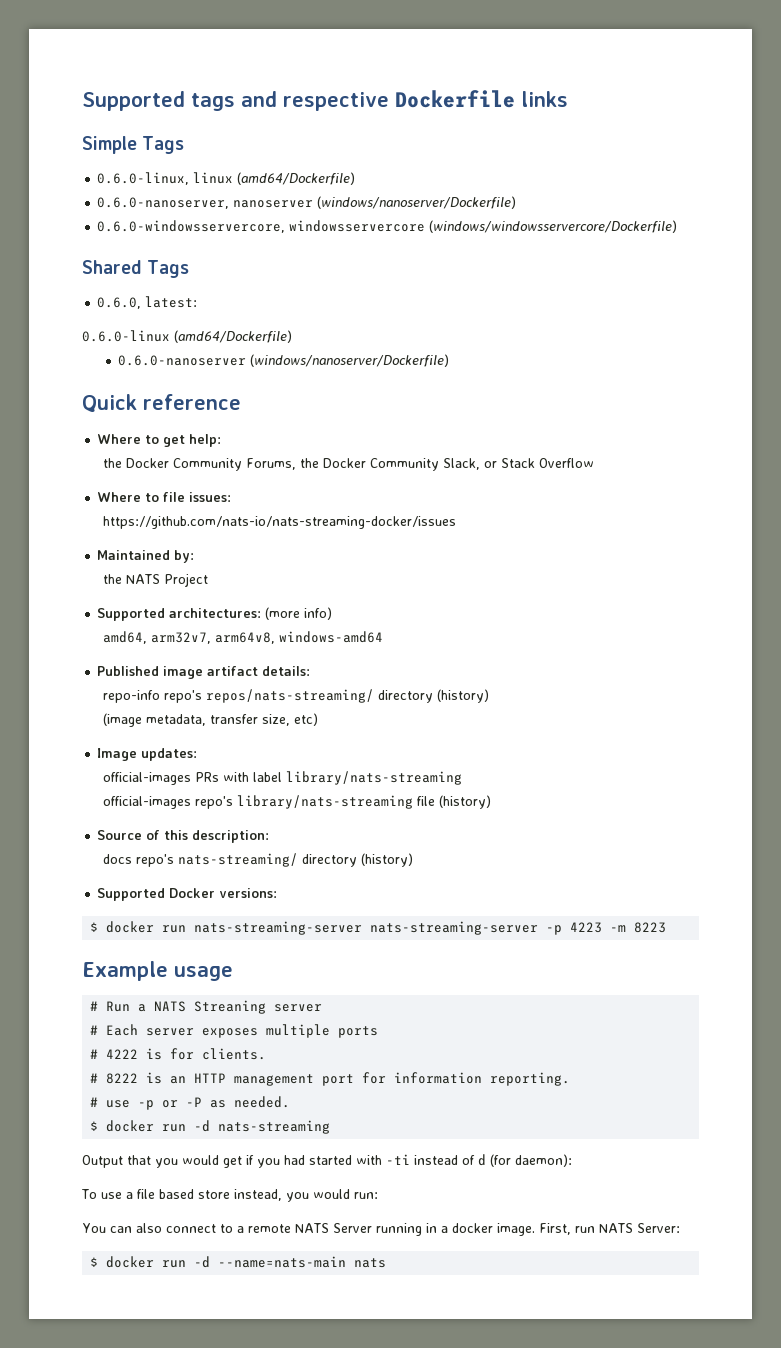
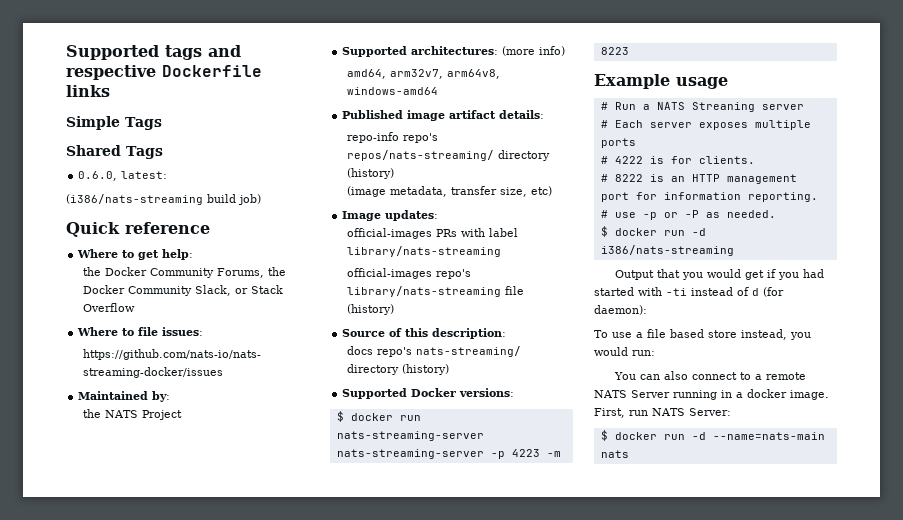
- 0.6.0-linux, linux (amd64/Dockerfile)
- 0.6.0-nanoserver, nanoserver (windows/nanoserver/Dockerfile)
- 0.6.0-windowsservercore, windowsservercore (windows/windowsservercore/Dockerfile)
- 0.6.0-linux (amd64/Dockerfile)
- 0.6.0-nanoserver (windows/nanoserver/Dockerfile)
+ (i386/nats-streaming build job)
- $ docker run -d nats-streaming
+ $ docker run -d i386/nats-streaming

